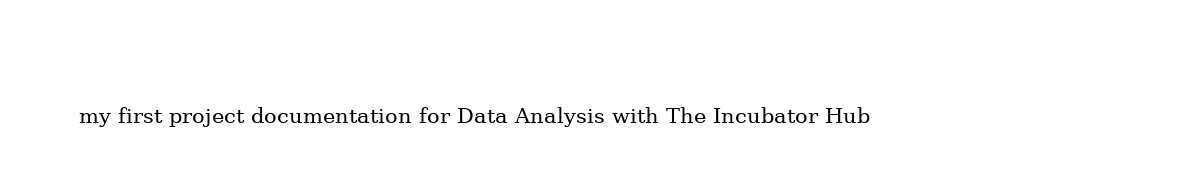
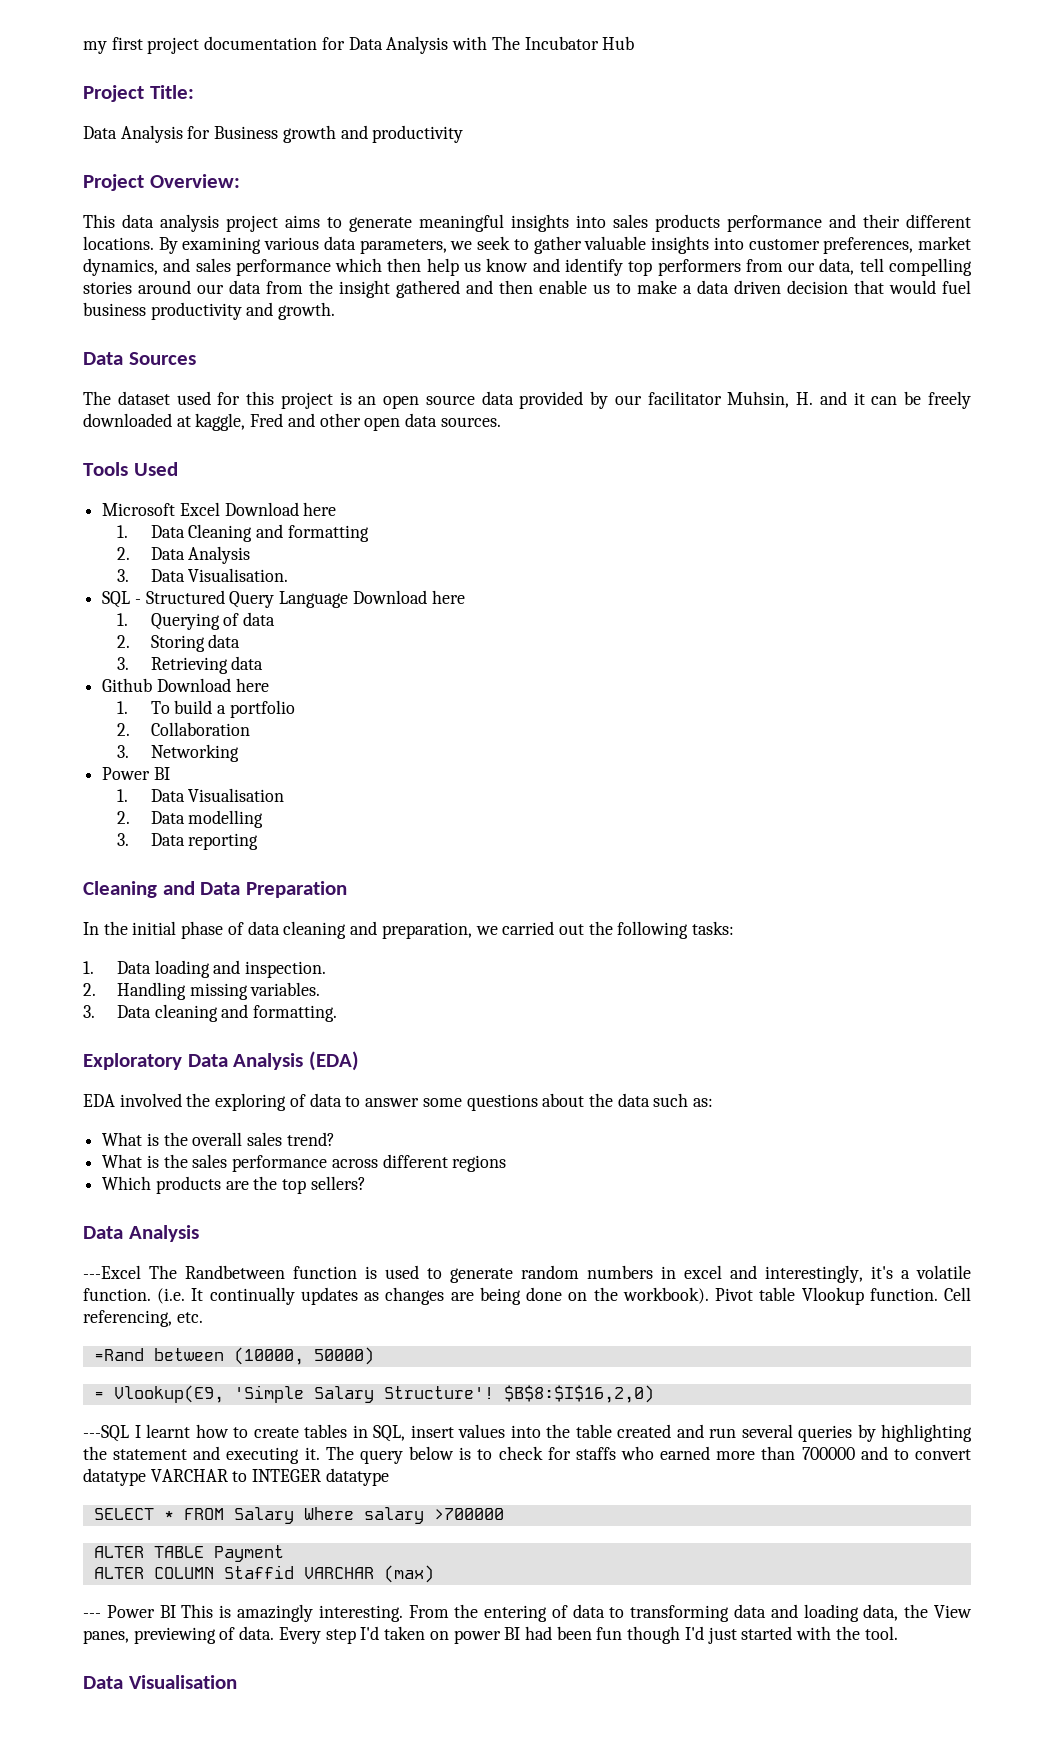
+ Project Title:
+ Data Analysis for Business growth and productivity
+ Project Overview:
+ This data analysis project aims to generate meaningful insights into sales products performance and their different locations. By examining various data parameters, we seek to gather valuable insights into customer preferences, market dynamics, and sales performance which then help us know and identify top performers from our data, tell compelling stories around our data from the insight gathered and then enable us to make a data driven decision that would fuel business productivity and growth.
+ Data Sources
+ The dataset used for this project is an open source data provided by our facilitator Muhsin, H. and it can be freely downloaded at kaggle, Fred and other open data sources.
+ Tools Used
+ Microsoft Excel Download here
+ 1. Data Cleaning and formatting
+ 2. Data Analysis
+ 3. Data Visualisation.
+ SQL - Structured Query Language Download here
+ 1. Querying of data
+ 2. Storing data
+ 3. Retrieving data
+ Github Download here
+ 1. To build a portfolio
+ 2. Collaboration
+ 3. Networking
+ Power BI
+ 1. Data Visualisation
+ 2. Data modelling
+ 3. Data reporting
+ Cleaning and Data Preparation
+ In the initial phase of data cleaning and preparation, we carried out the following tasks:
+ 1. Data loading and inspection.
+ 2. Handling missing variables.
+ 3. Data cleaning and formatting.
+ Exploratory Data Analysis (EDA)
+ EDA involved the exploring of data to answer some questions about the data such as:
+ What is the overall sales trend?
+ What is the sales performance across different regions
+ Which products are the top sellers?
+ Data Analysis
+ ---Excel The Randbetween function is used to generate random numbers in excel and interestingly, it's a volatile function. (i.e. It continually updates as changes are being done on the workbook). Pivot table Vlookup function. Cell referencing, etc.
+ =Rand between (10000, 50000)
+ = Vlookup(E9, 'Simple Salary Structure'! $B$8:$I$16,2,0)
+ ---SQL I learnt how to create tables in SQL, insert values into the table created and run several queries by highlighting the statement and executing it. The query below is to check for staffs who earned more than 700000 and to convert datatype VARCHAR to INTEGER datatype
+ SELECT * FROM Salary Where salary >700000
+ ALTER TABLE Payment
+ ALTER COLUMN Staffid VARCHAR (max)
+ --- Power BI This is amazingly interesting. From the entering of data to transforming data and loading data, the View panes, previewing of data. Every step I'd taken on power BI had been fun though I'd just started with the tool.
+ Data Visualisation

